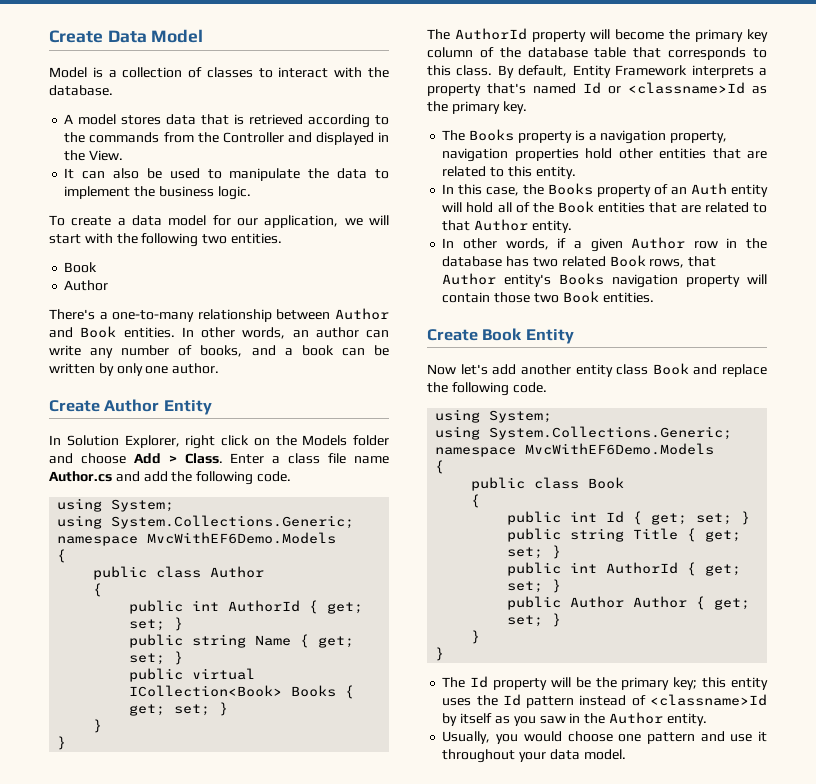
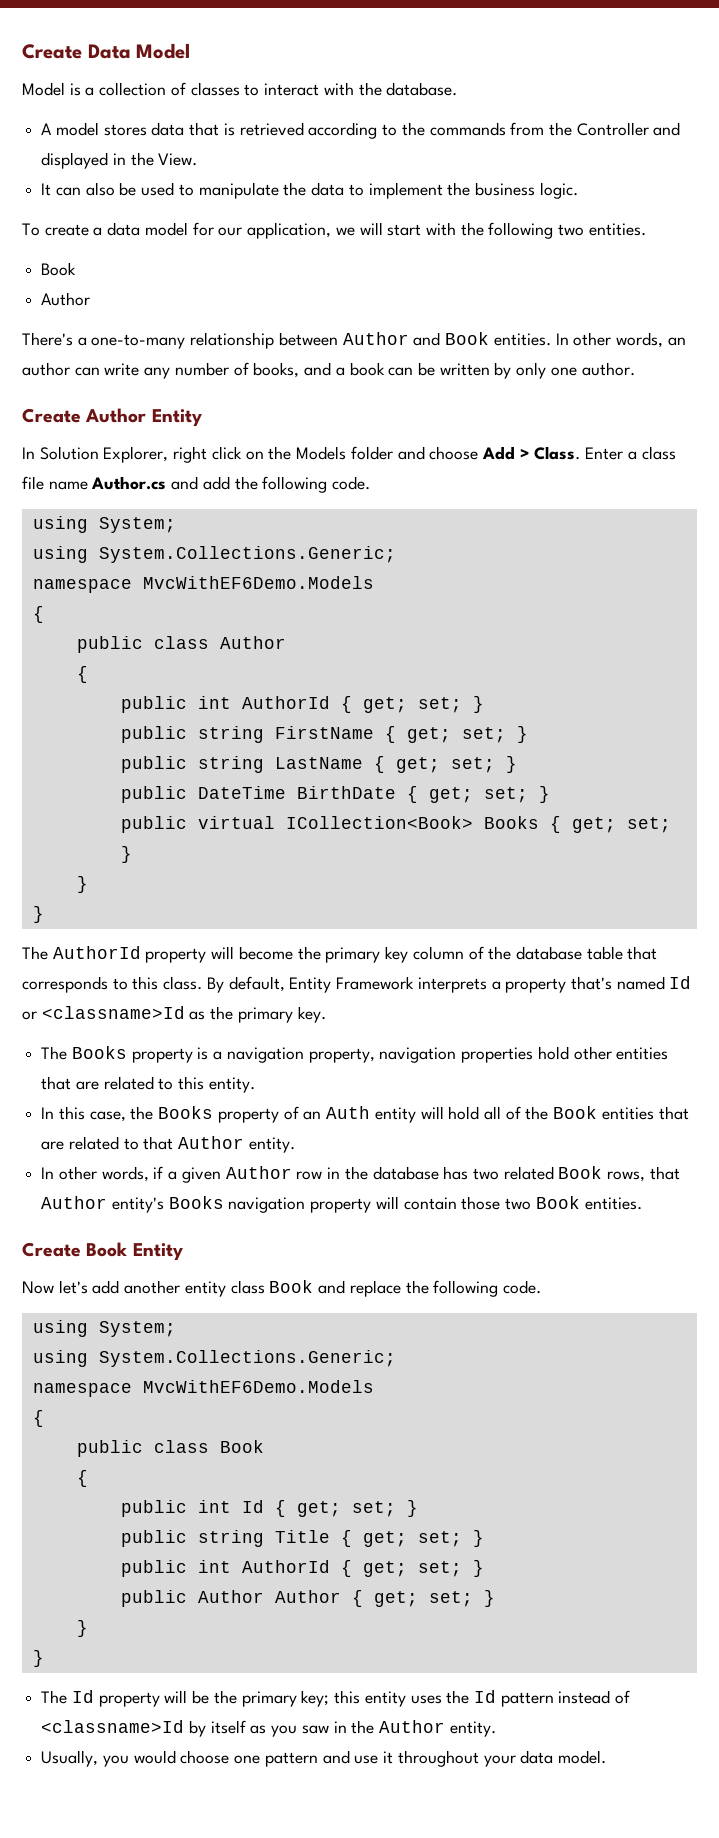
- public string Name { get; set; }
+ public string FirstName { get; set; }
+ public string LastName { get; set; }
+ public DateTime BirthDate { get; set; }

